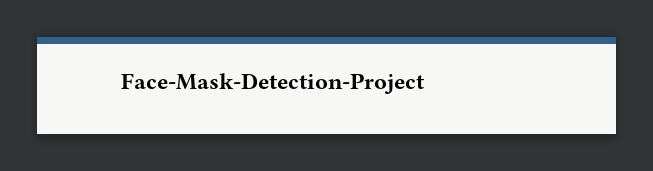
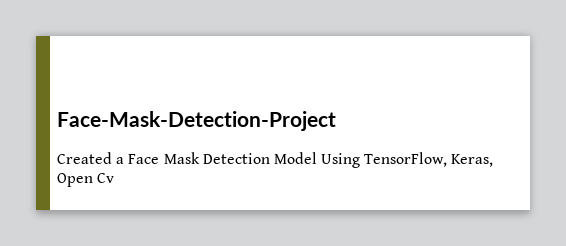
+ Created a Face Mask Detection Model Using TensorFlow, Keras, Open Cv

